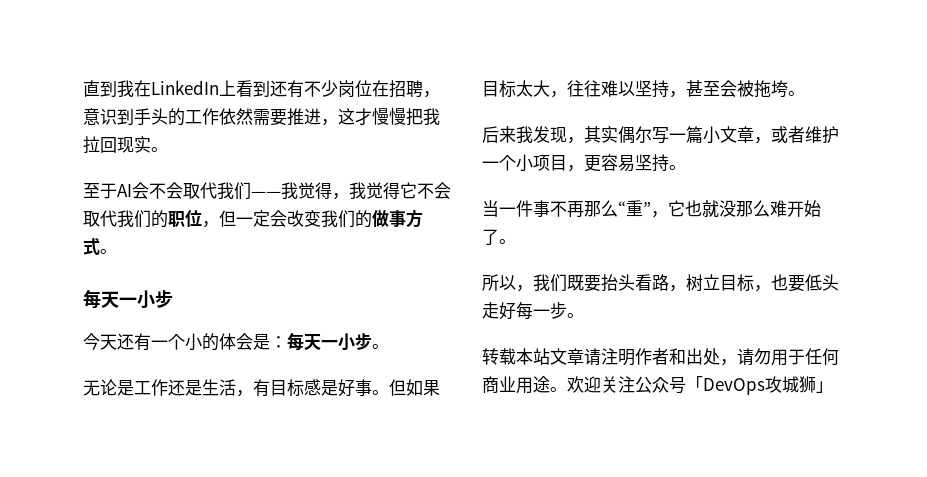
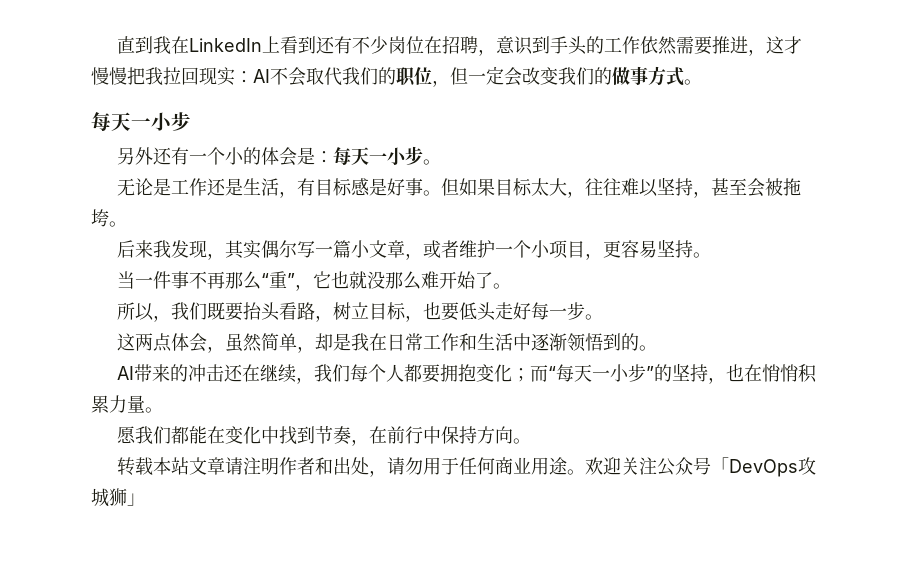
- 直到我在LinkedIn上看到还有不少岗位在招聘，意识到手头的工作依然需要推进，这才慢慢把我拉回现实。
- 至于AI会不会取代我们——我觉得，我觉得它不会取代我们的职位，但一定会改变我们的做事方式。
+ 直到我在LinkedIn上看到还有不少岗位在招聘，意识到手头的工作依然需要推进，这才慢慢把我拉回现实：AI不会取代我们的职位，但一定会改变我们的做事方式。
- 今天还有一个小的体会是：每天一小步。
+ 另外还有一个小的体会是：每天一小步。
+ 这两点体会，虽然简单，却是我在日常工作和生活中逐渐领悟到的。
+ AI带来的冲击还在继续，我们每个人都要拥抱变化；而“每天一小步”的坚持，也在悄悄积累力量。
+ 愿我们都能在变化中找到节奏，在前行中保持方向。

